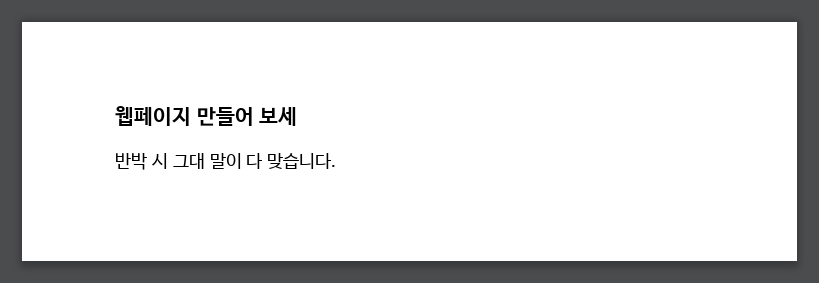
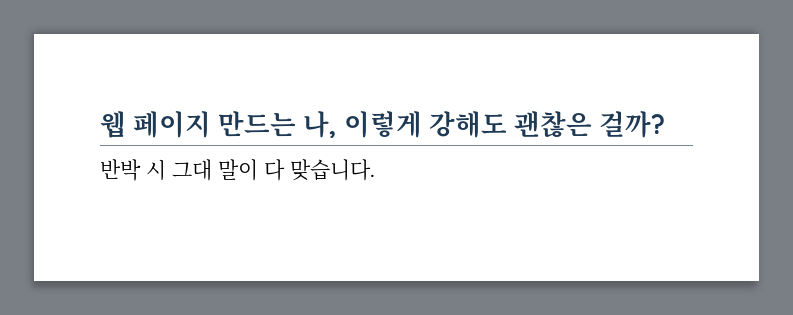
- 웹페이지 만들어 보세
+ 웹 페이지 만드는 나, 이렇게 강해도 괜찮은 걸까?

